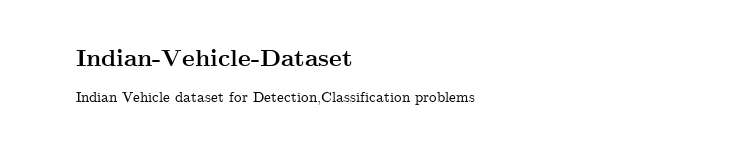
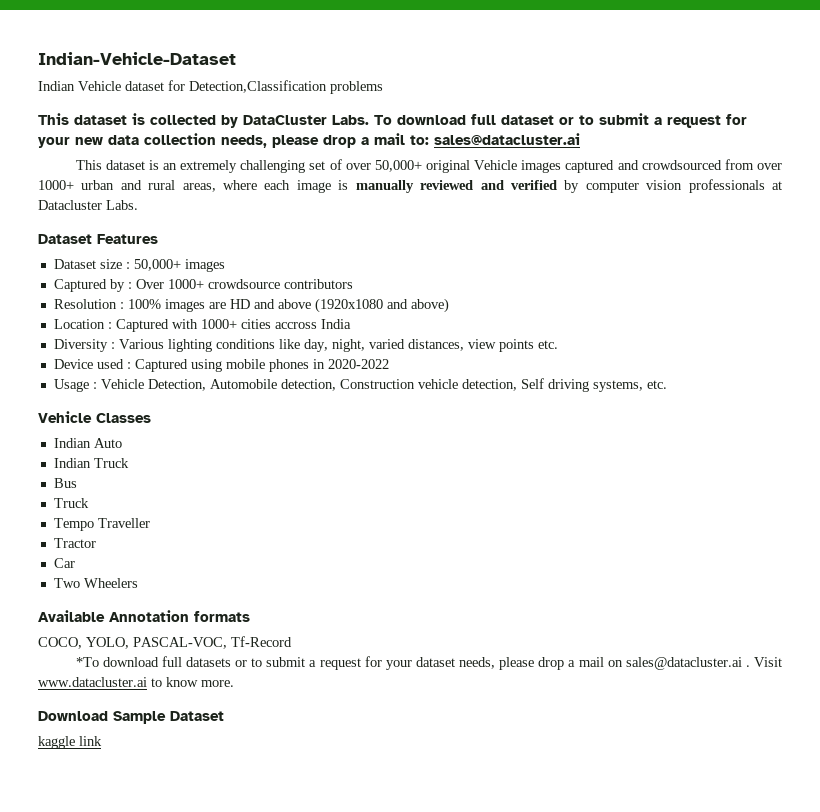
+ This dataset is collected by DataCluster Labs. To download full dataset or to submit a request for your new data collection needs, please drop a mail to: sales@datacluster.ai
+ This dataset is an extremely challenging set of over 50,000+ original Vehicle images captured and crowdsourced from over 1000+ urban and rural areas, where each image is manually reviewed and verified by computer vision professionals at Datacluster Labs.
+ Dataset Features
+ Dataset size : 50,000+ images
+ Captured by : Over 1000+ crowdsource contributors
+ Resolution : 100% images are HD and above (1920x1080 and above)
+ Location : Captured with 1000+ cities accross India
+ Diversity : Various lighting conditions like day, night, varied distances, view points etc.
+ Device used : Captured using mobile phones in 2020-2022
+ Usage : Vehicle Detection, Automobile detection, Construction vehicle detection, Self driving systems, etc.
+ Vehicle Classes
+ Indian Auto
+ Indian Truck
+ Bus
+ Truck
+ Tempo Traveller
+ Tractor
+ Car
+ Two Wheelers
+ Available Annotation formats
+ COCO, YOLO, PASCAL-VOC, Tf-Record
+ *To download full datasets or to submit a request for your dataset needs, please drop a mail on sales@datacluster.ai . Visit www.datacluster.ai to know more.
+ Download Sample Dataset
+ kaggle link

